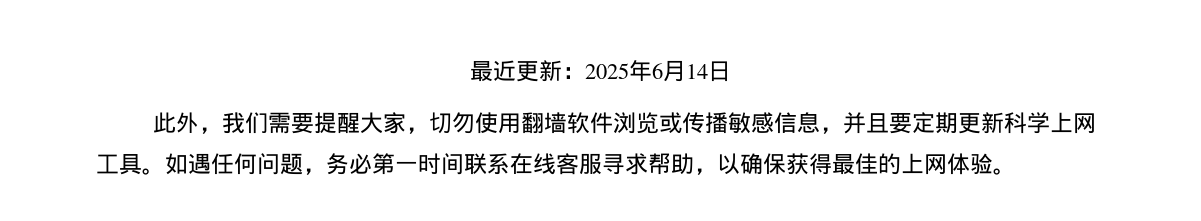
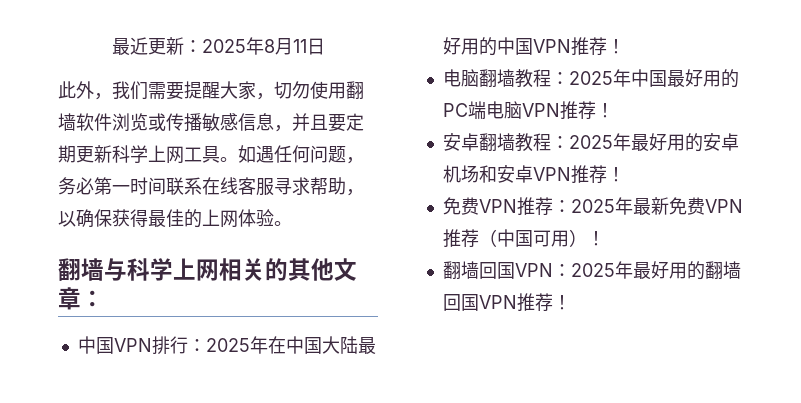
- 最近更新：2025年6月14日
+ 最近更新：2025年8月11日
+ 翻墙与科学上网相关的其他文章：
+ 中国VPN排行：2025年在中国大陆最好用的中国VPN推荐！
+ 电脑翻墙教程：2025年中国最好用的PC端电脑VPN推荐！
+ 安卓翻墙教程：2025年最好用的安卓机场和安卓VPN推荐！
+ 免费VPN推荐：2025年最新免费VPN推荐（中国可用）！
+ 翻墙回国VPN：2025年最好用的翻墙回国VPN推荐！

